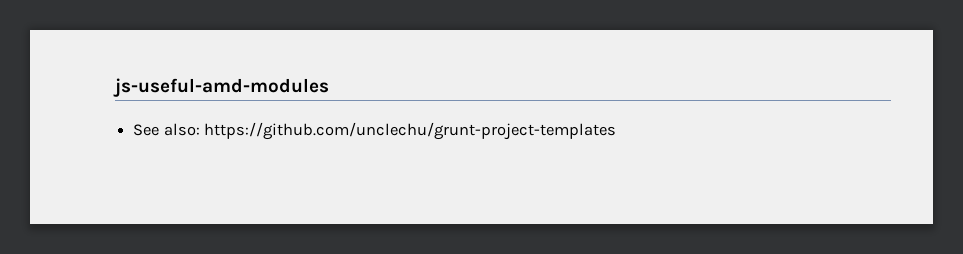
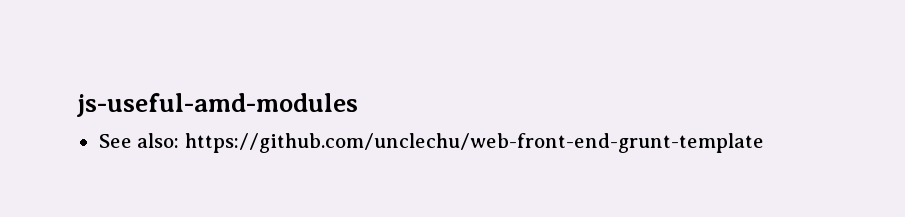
- See also: https://github.com/unclechu/grunt-project-templates
+ See also: https://github.com/unclechu/web-front-end-grunt-template

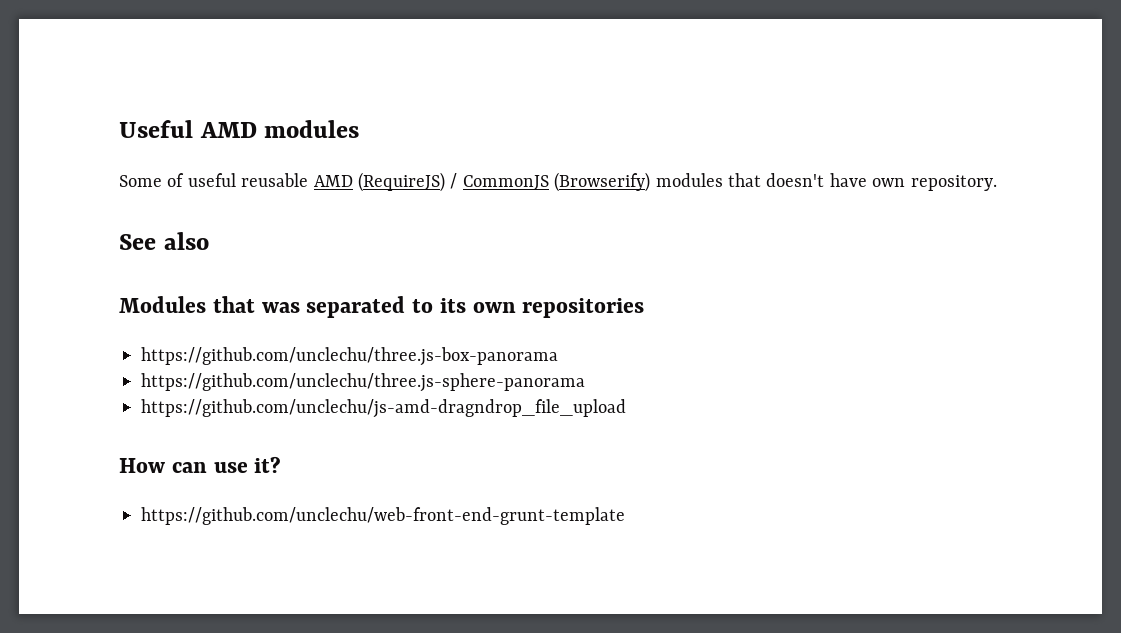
- js-useful-amd-modules
- See also: https://github.com/unclechu/web-front-end-grunt-template
+ Useful AMD modules
+ Some of useful reusable AMD (RequireJS) / CommonJS (Browserify) modules that doesn't have own repository.
+ See also
+ Modules that was separated to its own repositories
+ https://github.com/unclechu/three.js-box-panorama
+ https://github.com/unclechu/three.js-sphere-panorama
+ https://github.com/unclechu/js-amd-dragndrop_file_upload
+ How can use it?
+ https://github.com/unclechu/web-front-end-grunt-template

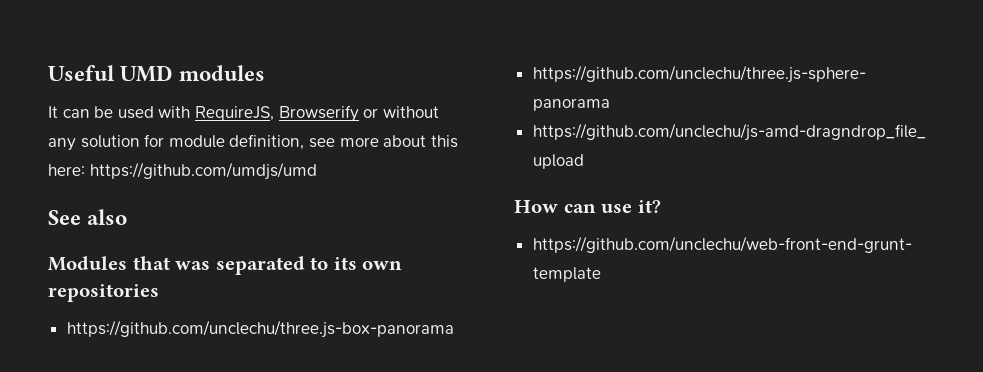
- Useful AMD modules
+ Useful UMD modules
- Some of useful reusable AMD (RequireJS) / CommonJS (Browserify) modules that doesn't have own repository.
+ It can be used with RequireJS, Browserify or without any solution for module definition, see more about this here: https://github.com/umdjs/umd

